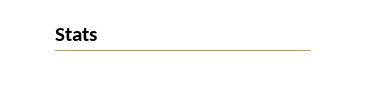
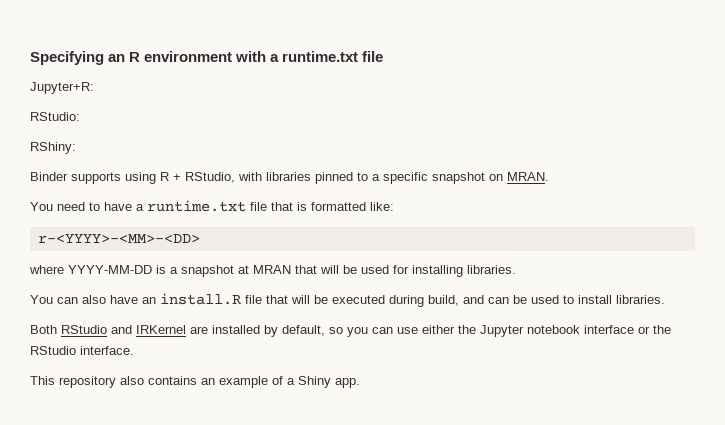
- Stats
+ Specifying an R environment with a runtime.txt file
+ Jupyter+R:
+ RStudio:
+ RShiny:
+ Binder supports using R + RStudio, with libraries pinned to a specific snapshot on MRAN.
+ You need to have a runtime.txt file that is formatted like:
+ r-<YYYY>-<MM>-<DD>
+ where YYYY-MM-DD is a snapshot at MRAN that will be used for installing libraries.
+ You can also have an install.R file that will be executed during build, and can be used to install libraries.
+ Both RStudio and IRKernel are installed by default, so you can use either the Jupyter notebook interface or the RStudio interface.
+ This repository also contains an example of a Shiny app.

